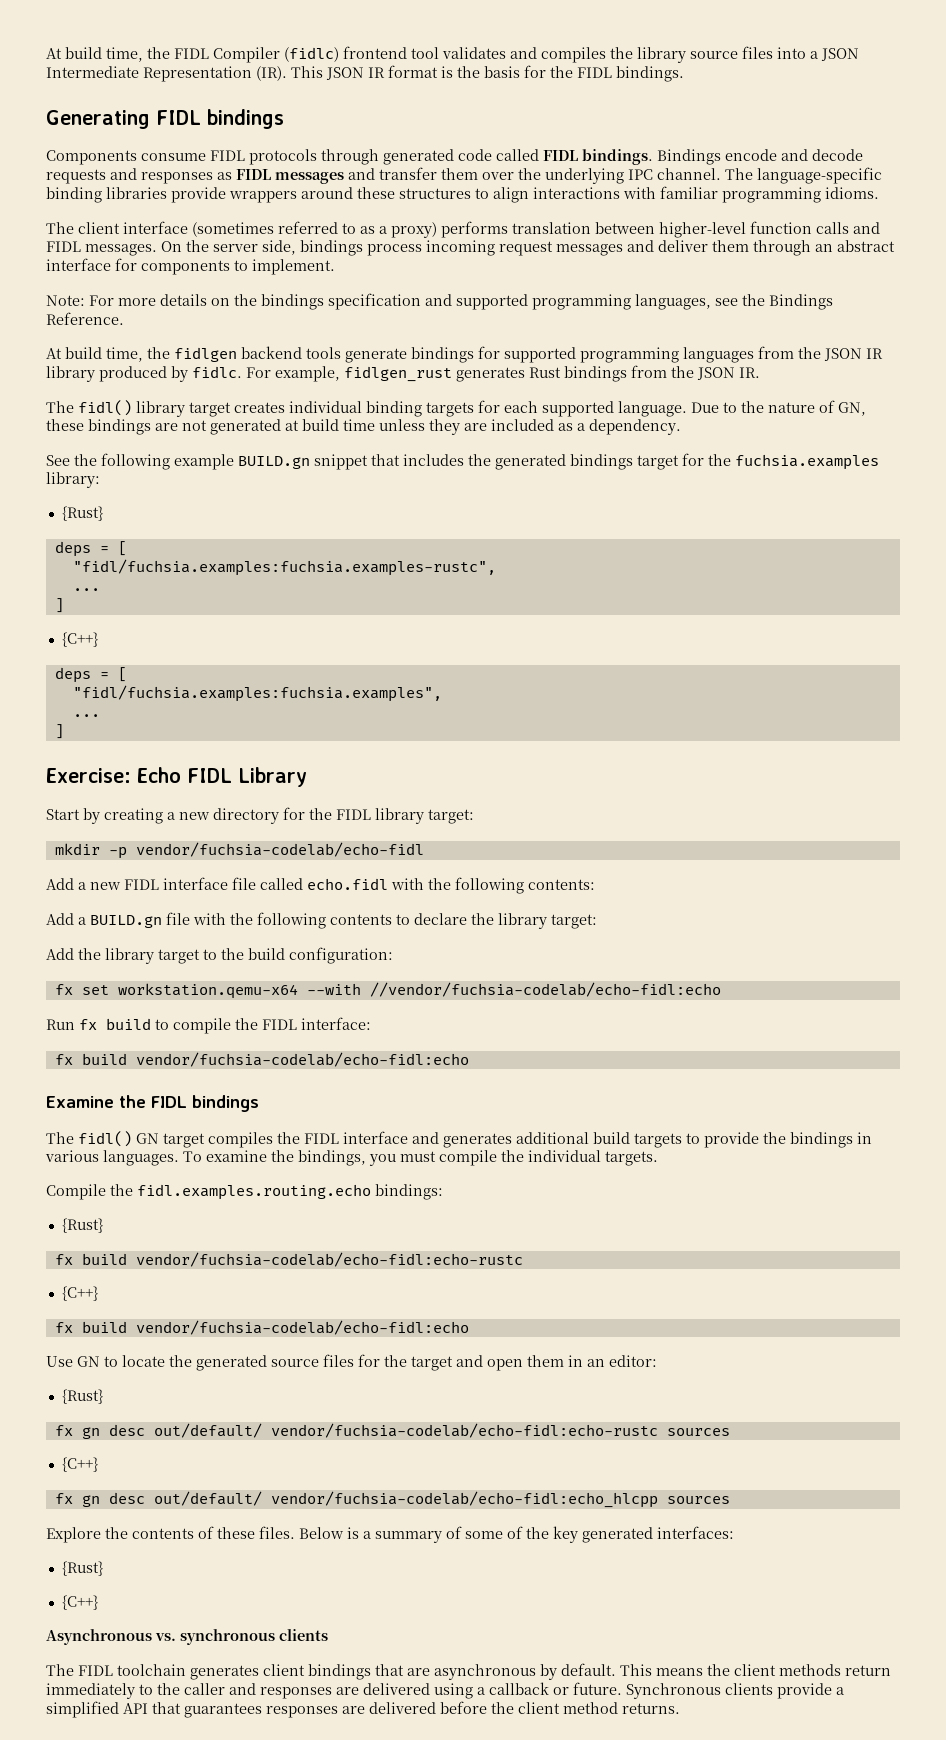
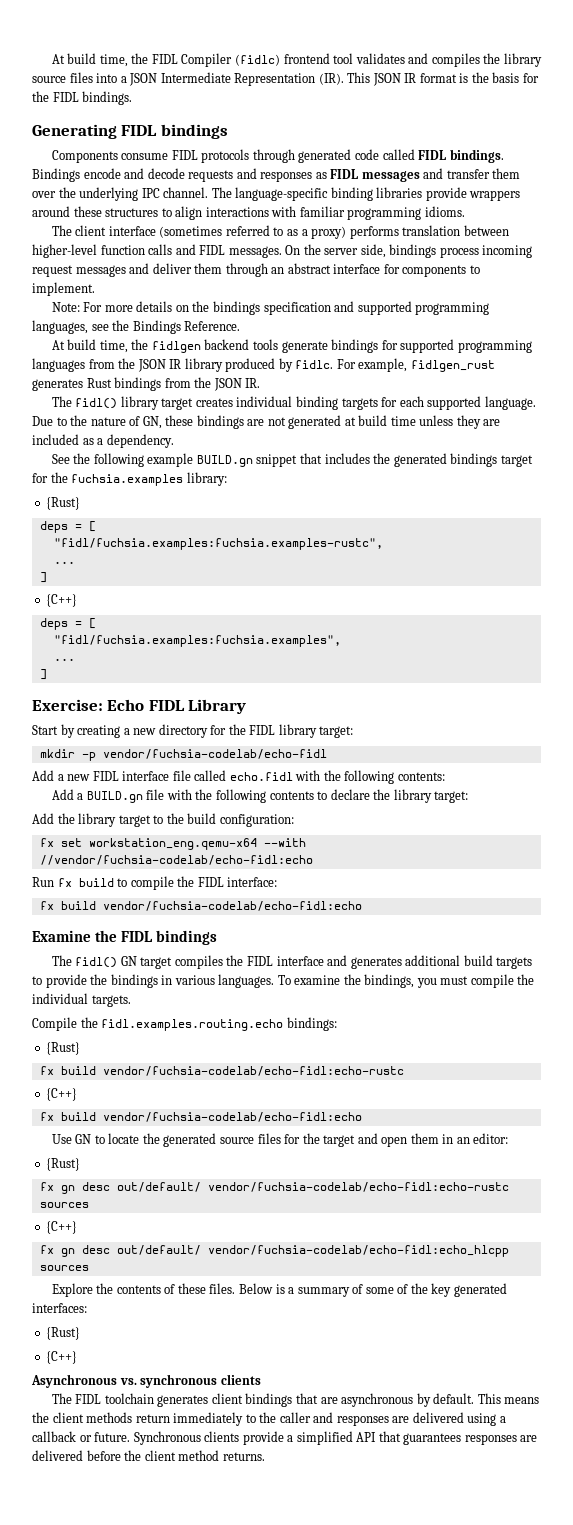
- fx set workstation.qemu-x64 --with //vendor/fuchsia-codelab/echo-fidl:echo
+ fx set workstation_eng.qemu-x64 --with //vendor/fuchsia-codelab/echo-fidl:echo

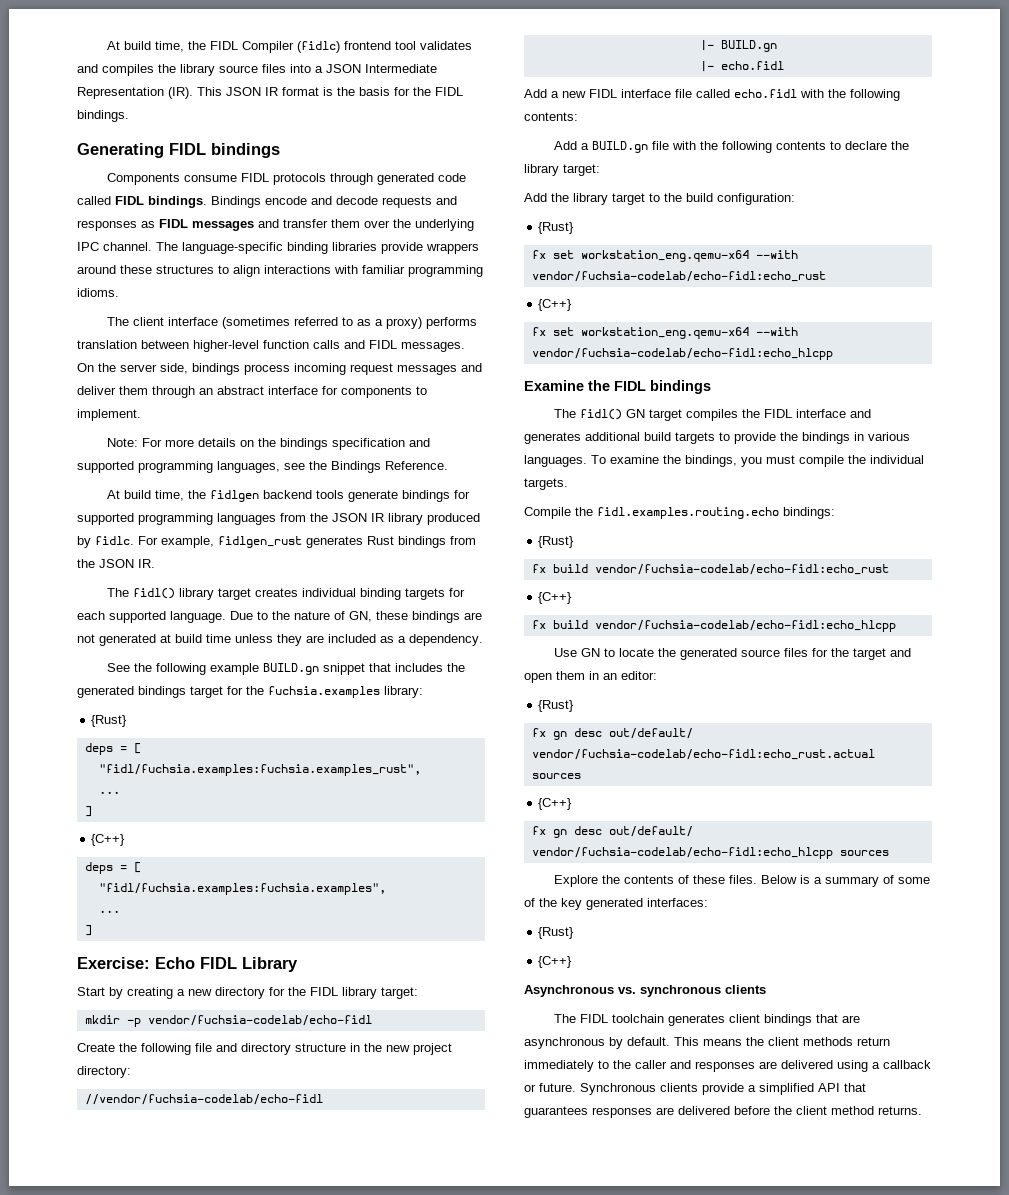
- "fidl/fuchsia.examples:fuchsia.examples-rustc",
+ "fidl/fuchsia.examples:fuchsia.examples_rust",
+ Create the following file and directory structure in the new project directory:
+ //vendor/fuchsia-codelab/echo-fidl
+ |- BUILD.gn
+ |- echo.fidl
  Add the library target to the build configuration:
- fx set workstation_eng.qemu-x64 --with //vendor/fuchsia-codelab/echo-fidl:echo
- Run fx build to compile the FIDL interface:
- fx build vendor/fuchsia-codelab/echo-fidl:echo
+ {Rust}
+ fx set workstation_eng.qemu-x64 --with vendor/fuchsia-codelab/echo-fidl:echo_rust
+ {C++}
+ fx set workstation_eng.qemu-x64 --with vendor/fuchsia-codelab/echo-fidl:echo_hlcpp
- fx build vendor/fuchsia-codelab/echo-fidl:echo-rustc
+ fx build vendor/fuchsia-codelab/echo-fidl:echo_rust
  {C++}
- fx build vendor/fuchsia-codelab/echo-fidl:echo
+ fx build vendor/fuchsia-codelab/echo-fidl:echo_hlcpp
- fx gn desc out/default/ vendor/fuchsia-codelab/echo-fidl:echo-rustc sources
+ fx gn desc out/default/ vendor/fuchsia-codelab/echo-fidl:echo_rust.actual sources

